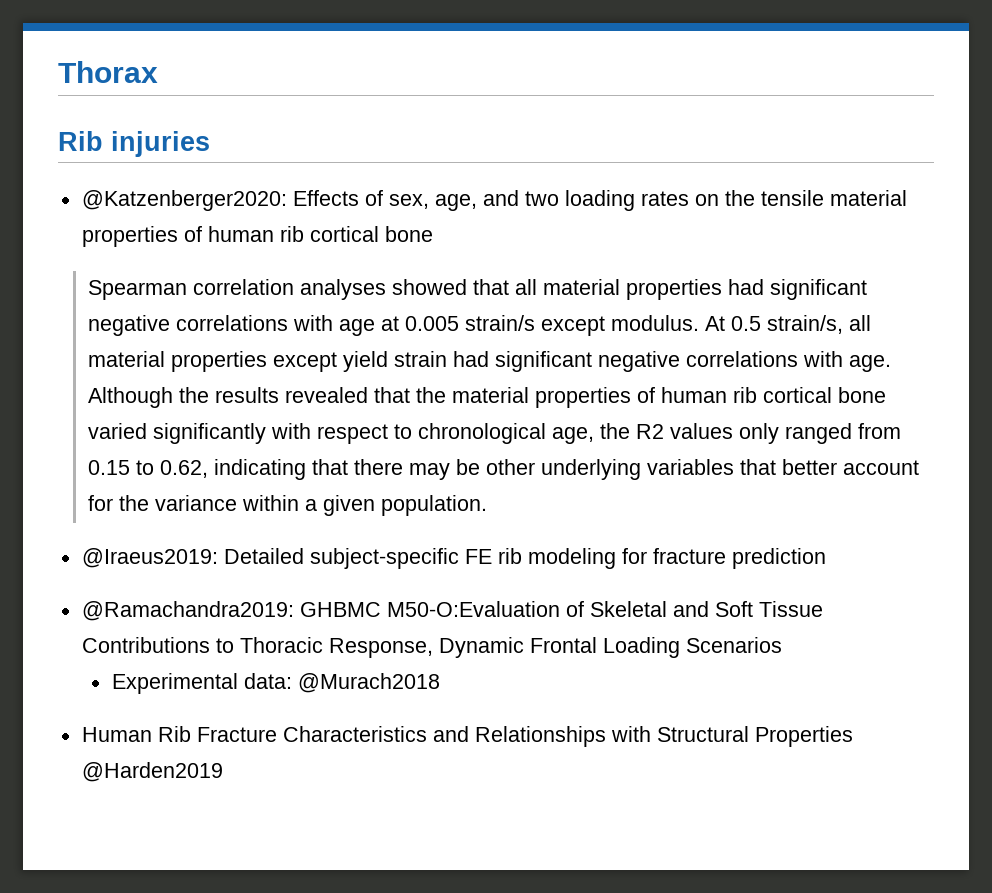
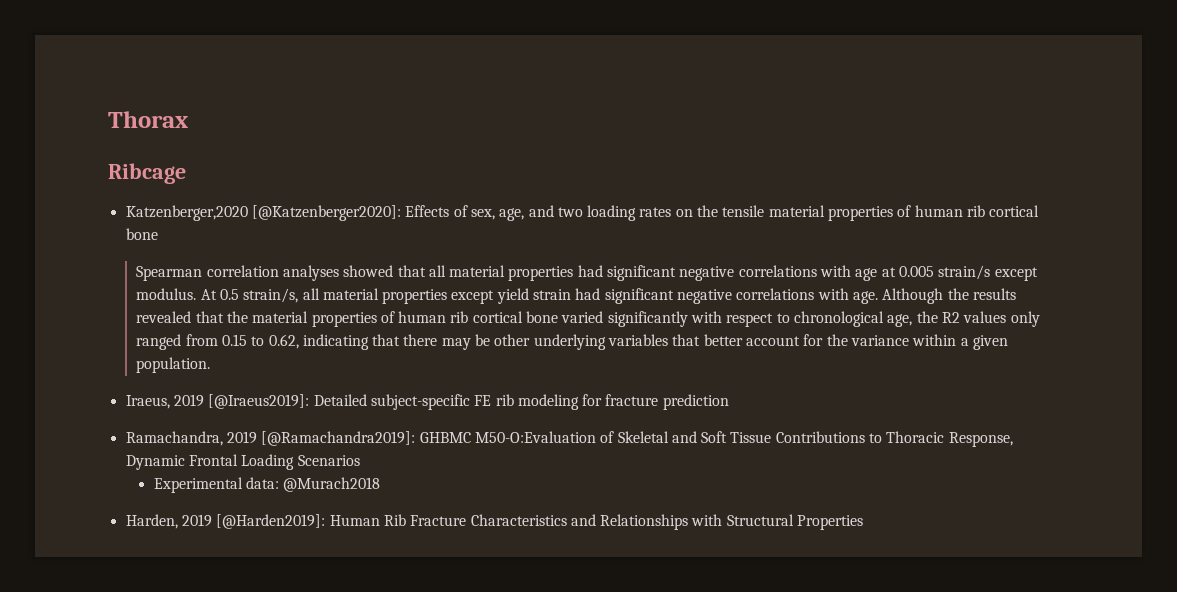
- Rib injuries
- @Katzenberger2020: Effects of sex, age, and two loading rates on the tensile material properties of human rib cortical bone
+ Ribcage
+ Katzenberger,2020 [@Katzenberger2020]: Effects of sex, age, and two loading rates on the tensile material properties of human rib cortical bone
- @Iraeus2019: Detailed subject-specific FE rib modeling for fracture prediction
+ Iraeus, 2019 [@Iraeus2019]: Detailed subject-specific FE rib modeling for fracture prediction
- @Ramachandra2019: GHBMC M50-O:Evaluation of Skeletal and Soft Tissue Contributions to Thoracic Response, Dynamic Frontal Loading Scenarios
+ Ramachandra, 2019 [@Ramachandra2019]: GHBMC M50-O:Evaluation of Skeletal and Soft Tissue Contributions to Thoracic Response, Dynamic Frontal Loading Scenarios
- Human Rib Fracture Characteristics and Relationships with Structural Properties @Harden2019
+ Harden, 2019 [@Harden2019]: Human Rib Fracture Characteristics and Relationships with Structural Properties

